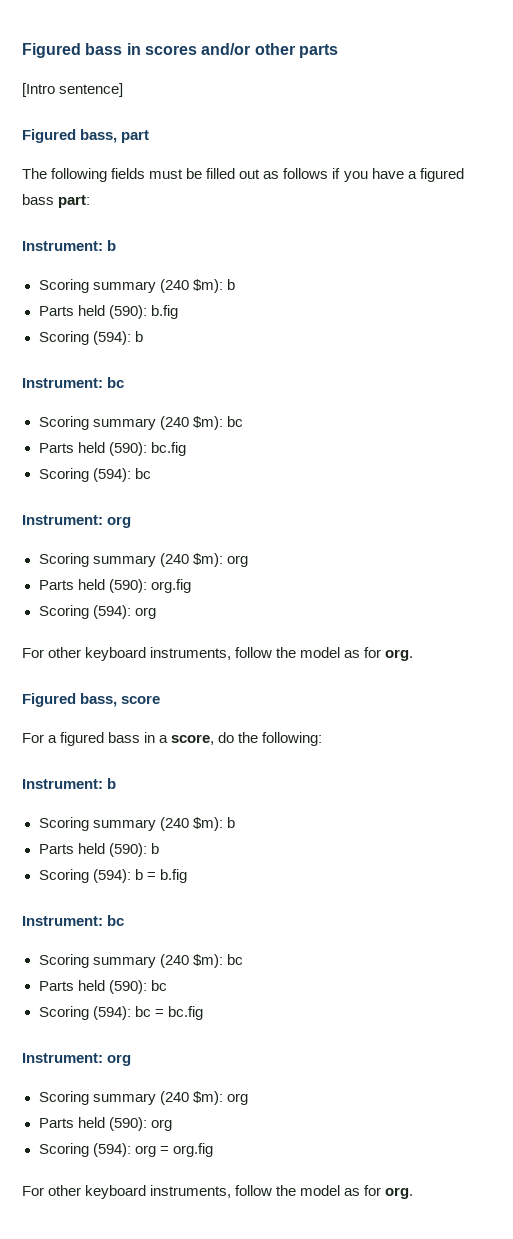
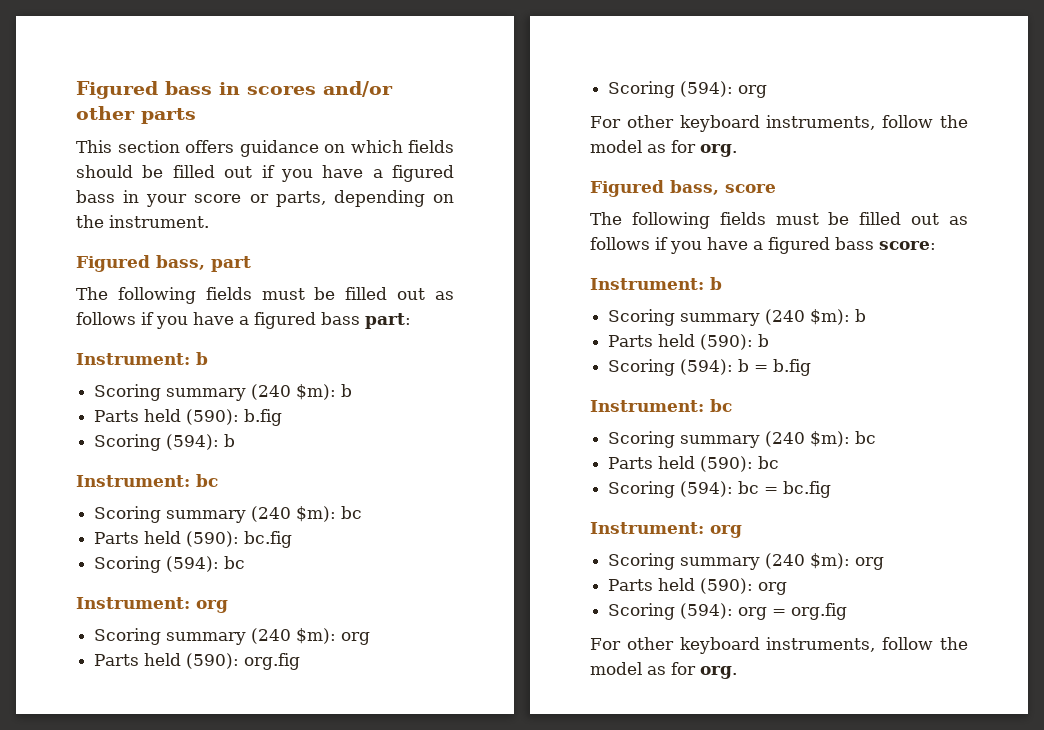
- [Intro sentence]
+ This section offers guidance on which fields should be filled out if you have a figured bass in your score or parts, depending on the instrument.
- For a figured bass in a score, do the following:
+ The following fields must be filled out as follows if you have a figured bass score:

